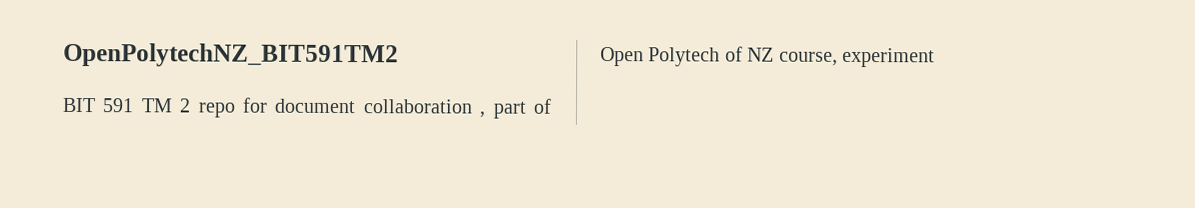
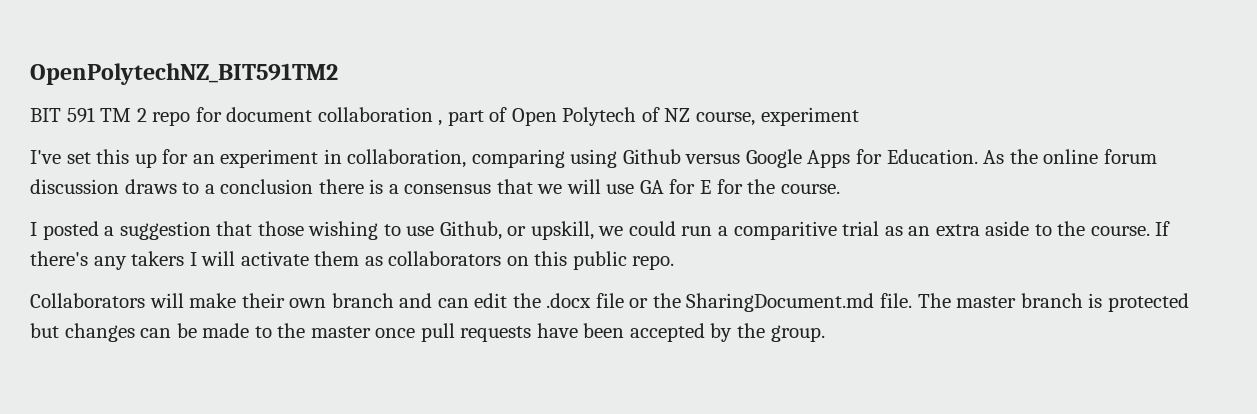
+ I've set this up for an experiment in collaboration, comparing using Github versus Google Apps for Education. As the online forum discussion draws to a conclusion there is a consensus that we will use GA for E for the course.
+ I posted a suggestion that those wishing to use Github, or upskill, we could run a comparitive trial as an extra aside to the course. If there's any takers I will activate them as collaborators on this public repo.
+ Collaborators will make their own branch and can edit the .docx file or the SharingDocument.md file. The master branch is protected but changes can be made to the master once pull requests have been accepted by the group.

